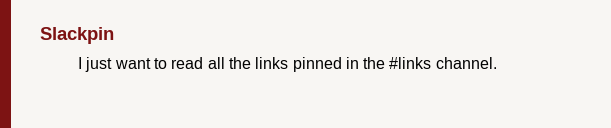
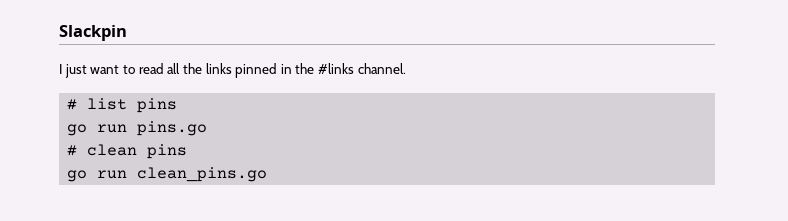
+ # list pins
+ go run pins.go
+ # clean pins
+ go run clean_pins.go

